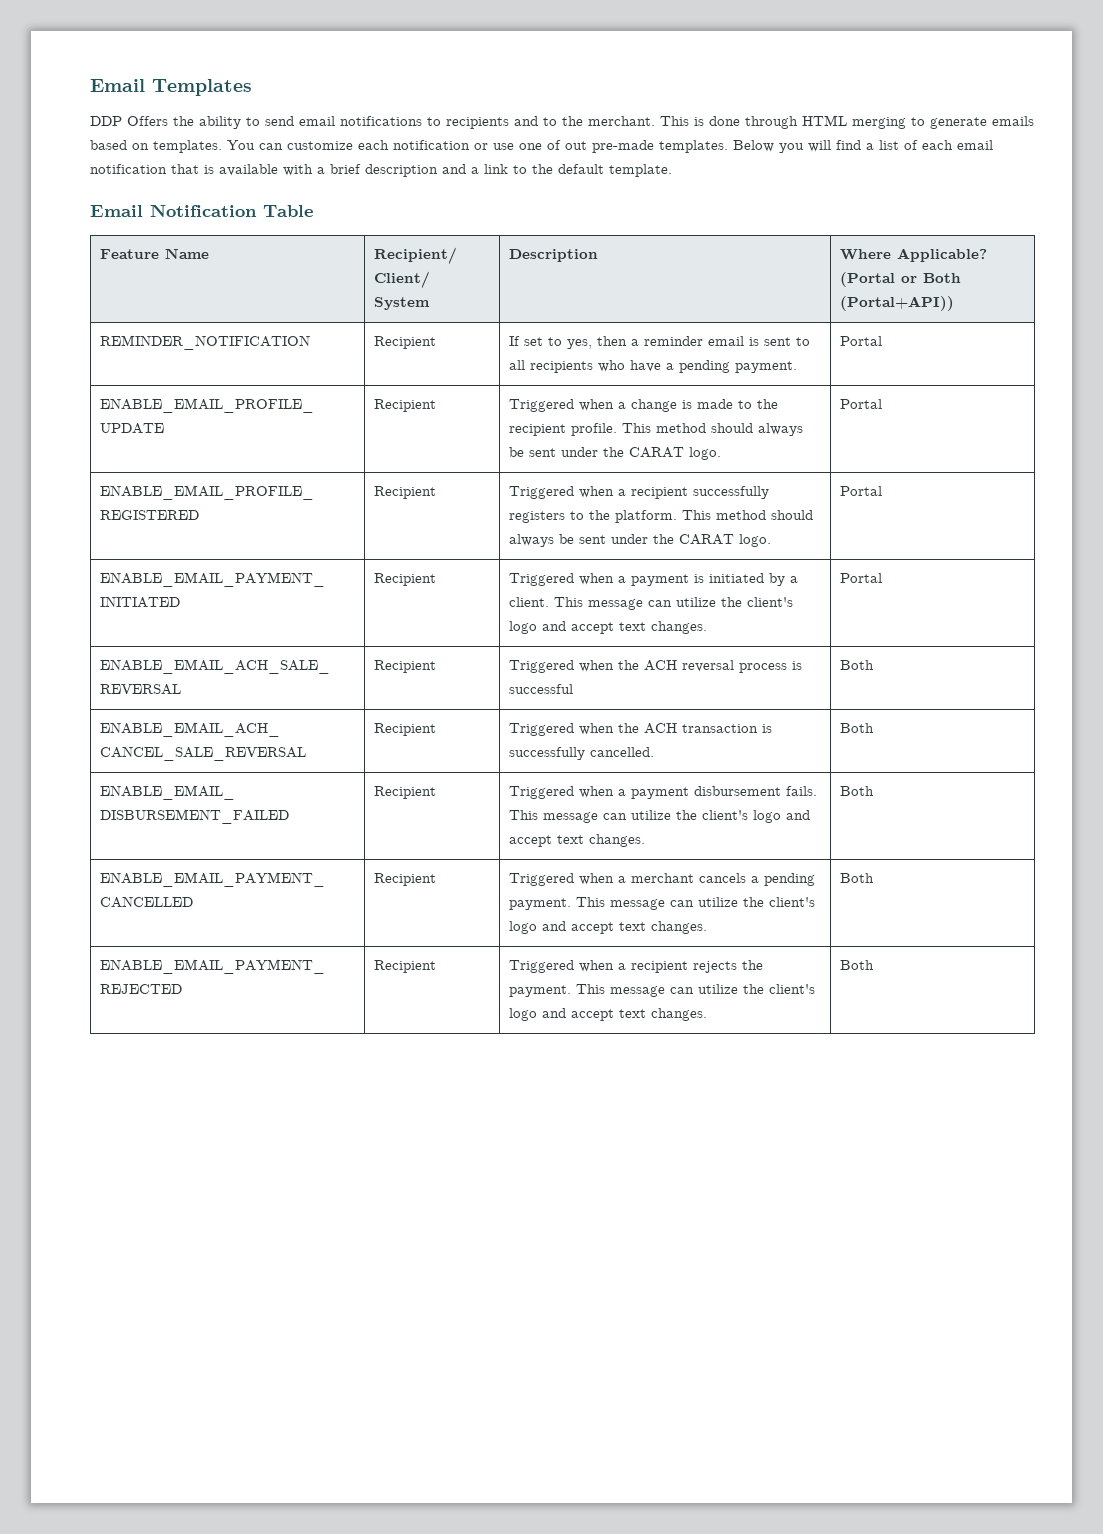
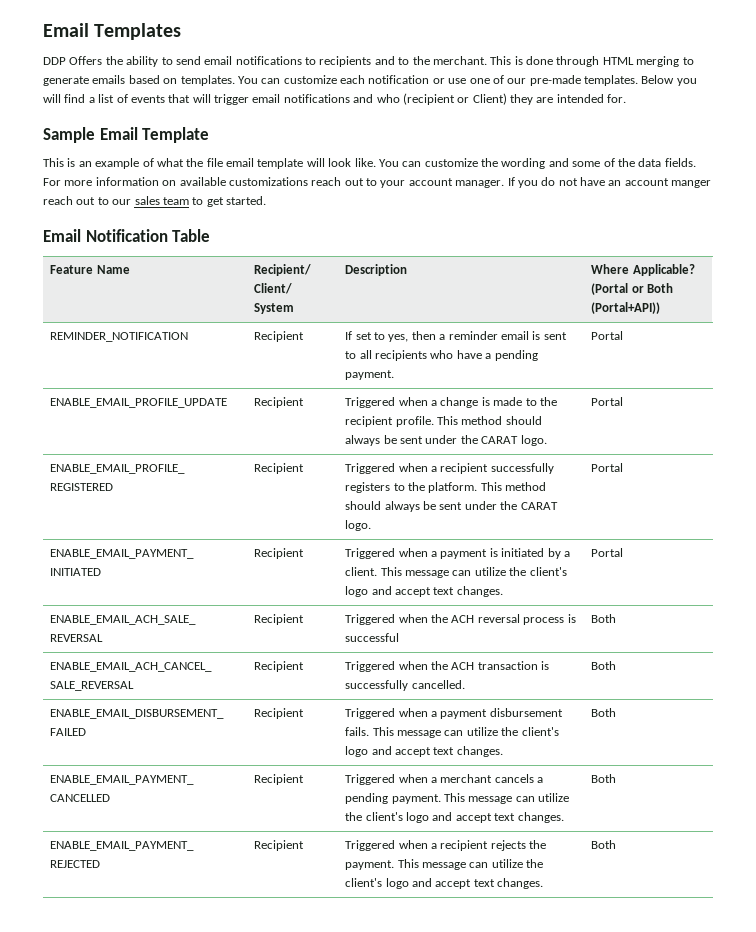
- You can customize each notification or use one of out pre-made templates.
+ You can customize each notification or use one of our pre-made templates.
- Below you will find a list of each email notification that is available with a brief description and a link to the default template.
+ Below you will find a list of events that will trigger email notifications and who (recipient or Client) they are intended for.
+ Sample Email Template
+ This is an example of what the file email template will look like. You can customize the wording and some of the data fields. For more information on available customizations reach out to your account manager. If you do not have an account manger reach out to our sales team to get started.

